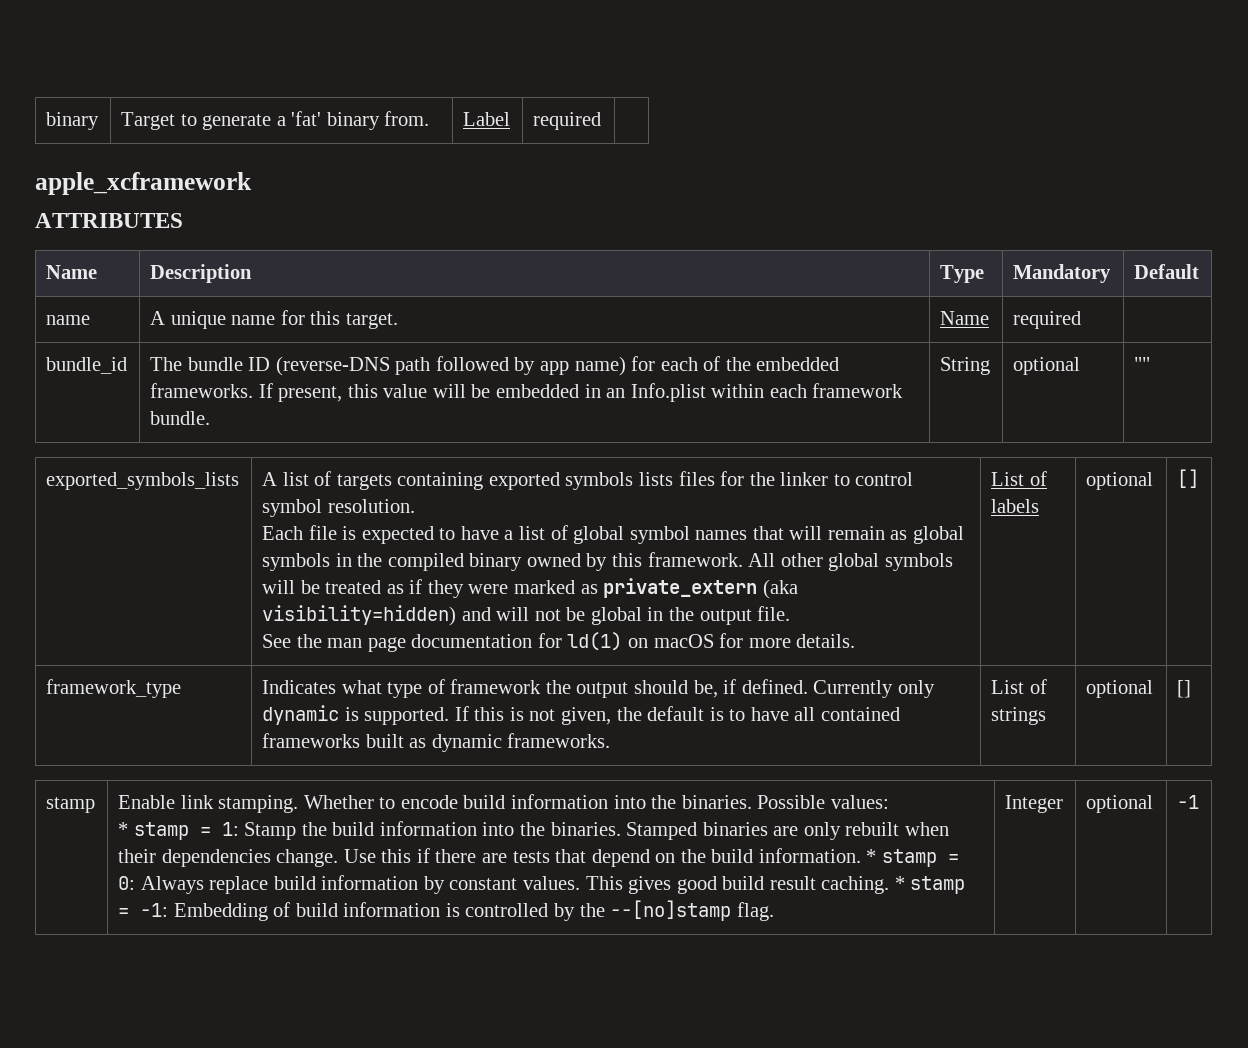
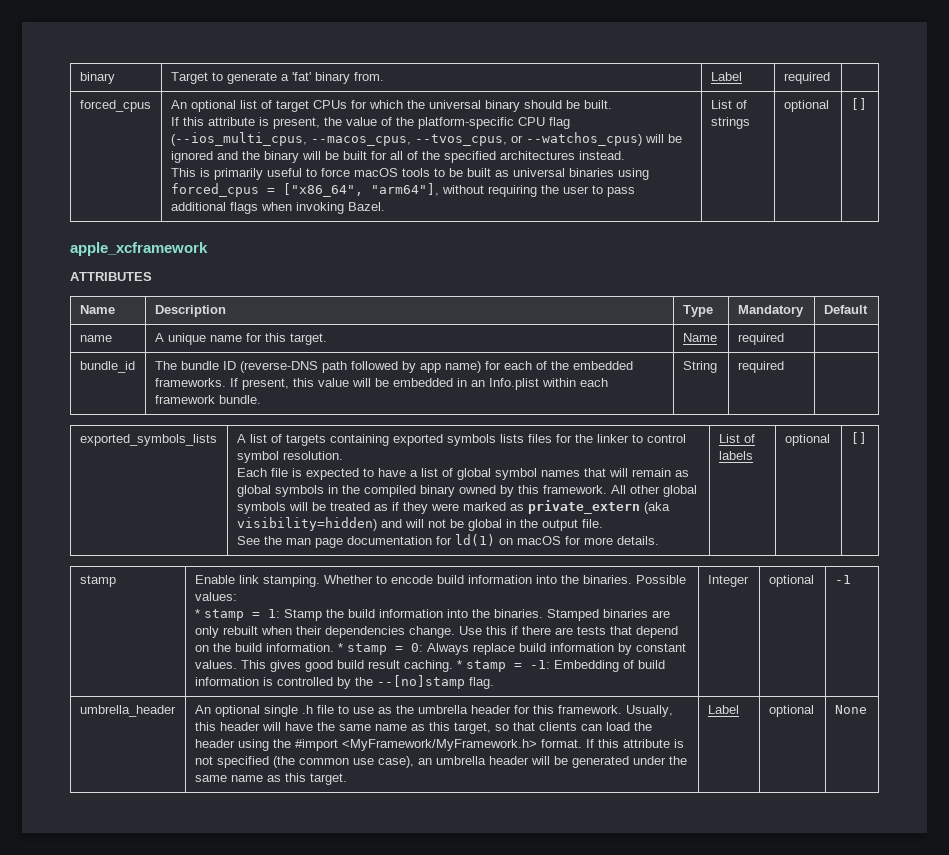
+ forced_cpus | An optional list of target CPUs for which the universal binary should be built.
+ If this attribute is present, the value of the platform-specific CPU flag (--ios_multi_cpus, --macos_cpus, --tvos_cpus, or --watchos_cpus) will be ignored and the binary will be built for all of the specified architectures instead.
+ This is primarily useful to force macOS tools to be built as universal binaries using forced_cpus = ["x86_64", "arm64"], without requiring the user to pass additional flags when invoking Bazel. | List of strings | optional | []
- bundle_id | The bundle ID (reverse-DNS path followed by app name) for each of the embedded frameworks. If present, this value will be embedded in an Info.plist within each framework bundle. | String | optional | ""
+ bundle_id | The bundle ID (reverse-DNS path followed by app name) for each of the embedded frameworks. If present, this value will be embedded in an Info.plist within each framework bundle. | String | required |
- framework_type | Indicates what type of framework the output should be, if defined. Currently only dynamic is supported. If this is not given, the default is to have all contained frameworks built as dynamic frameworks. | List of strings | optional | []
+ umbrella_header | An optional single .h file to use as the umbrella header for this framework. Usually, this header will have the same name as this target, so that clients can load the header using the #import <MyFramework/MyFramework.h> format. If this attribute is not specified (the common use case), an umbrella header will be generated under the same name as this target. | Label | optional | None

